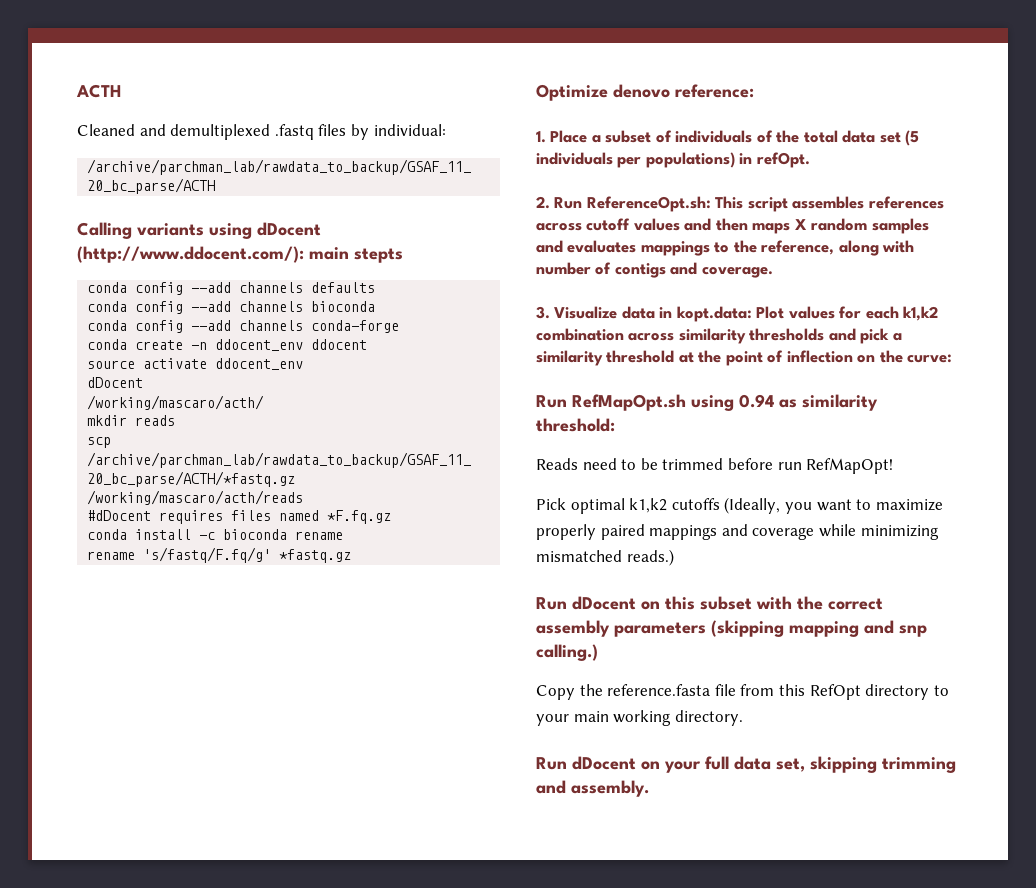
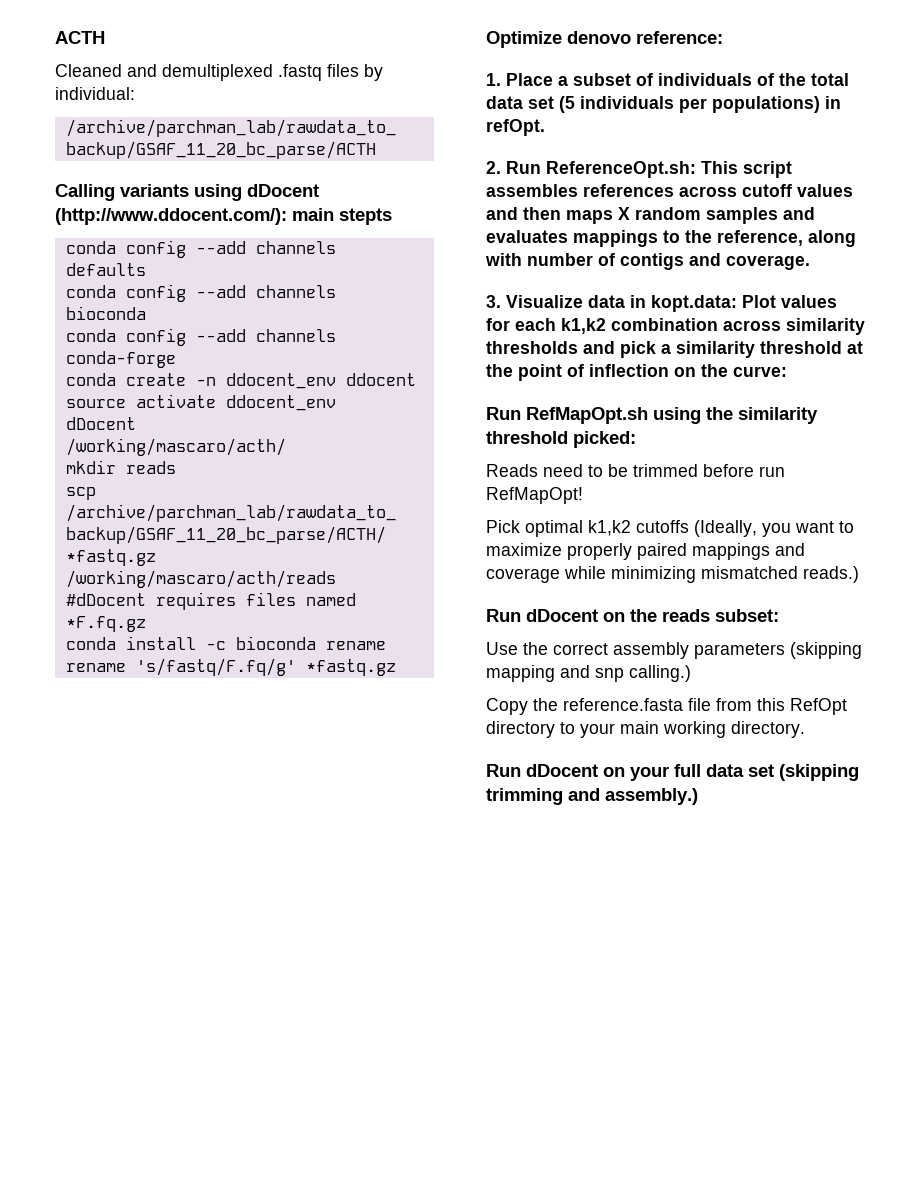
- Run RefMapOpt.sh using 0.94 as similarity threshold:
+ Run RefMapOpt.sh using the similarity threshold picked:
- Run dDocent on this subset with the correct assembly parameters (skipping mapping and snp calling.)
+ Run dDocent on the reads subset:
+ Use the correct assembly parameters (skipping mapping and snp calling.)
- Run dDocent on your full data set, skipping trimming and assembly.
+ Run dDocent on your full data set (skipping trimming and assembly.)

